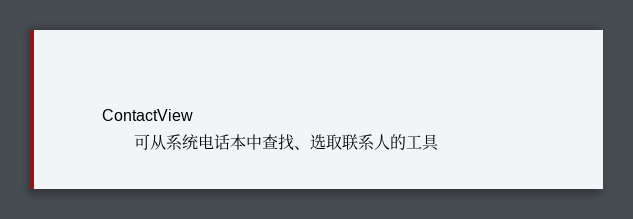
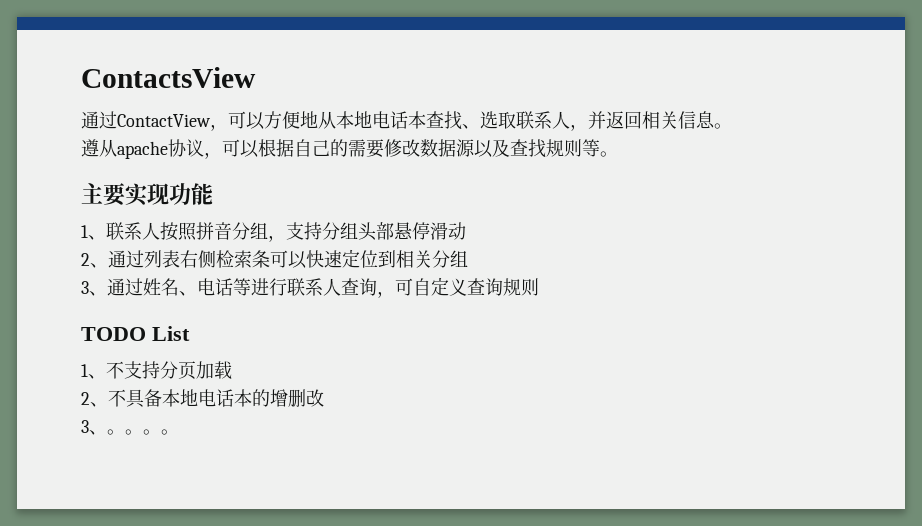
- ContactView
- 可从系统电话本中查找、选取联系人的工具
+ ContactsView
+ 通过ContactView，可以方便地从本地电话本查找、选取联系人，并返回相关信息。
+ 遵从apache协议，可以根据自己的需要修改数据源以及查找规则等。
+ 主要实现功能
+ 1、联系人按照拼音分组，支持分组头部悬停滑动
+ 2、通过列表右侧检索条可以快速定位到相关分组
+ 3、通过姓名、电话等进行联系人查询，可自定义查询规则
+ TODO List
+ 1、不支持分页加载
+ 2、不具备本地电话本的增删改
+ 3、。。。。

